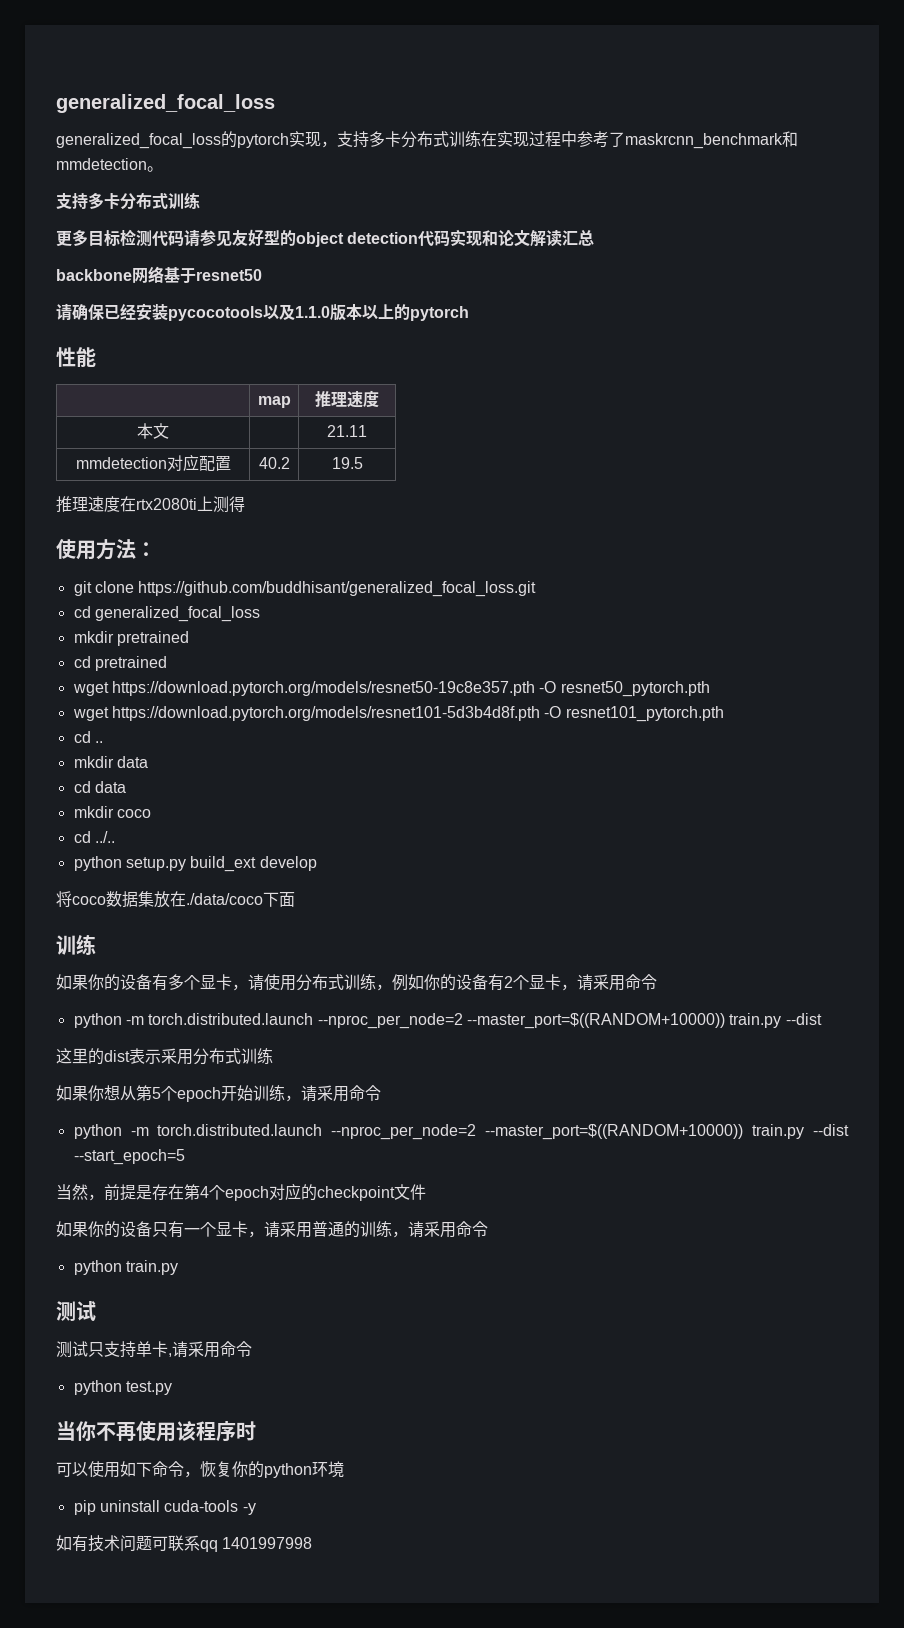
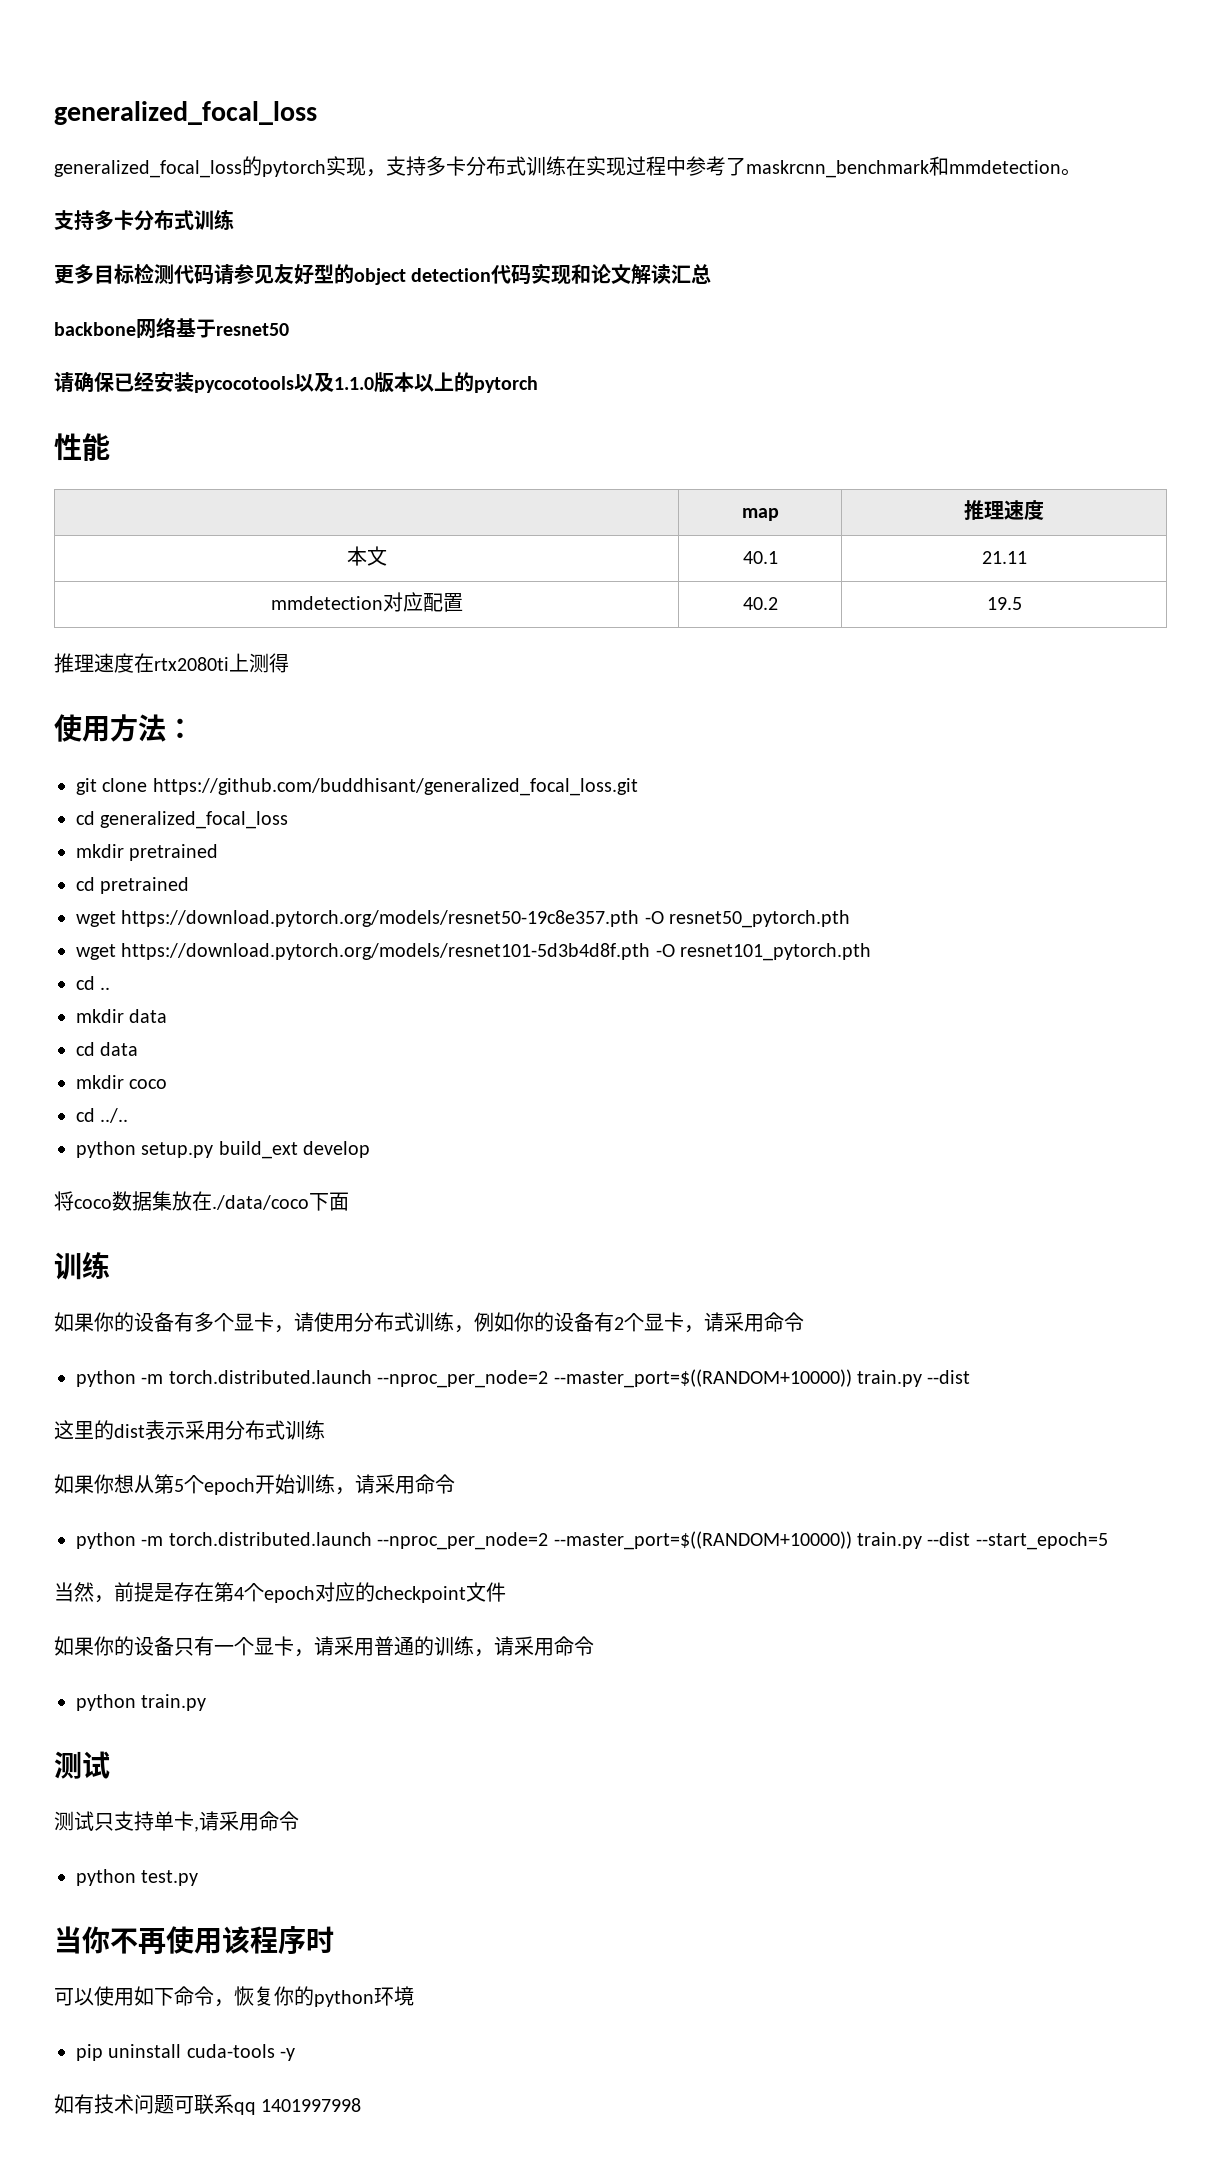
- 本文 | | 21.11
+ 本文 | 40.1 | 21.11

